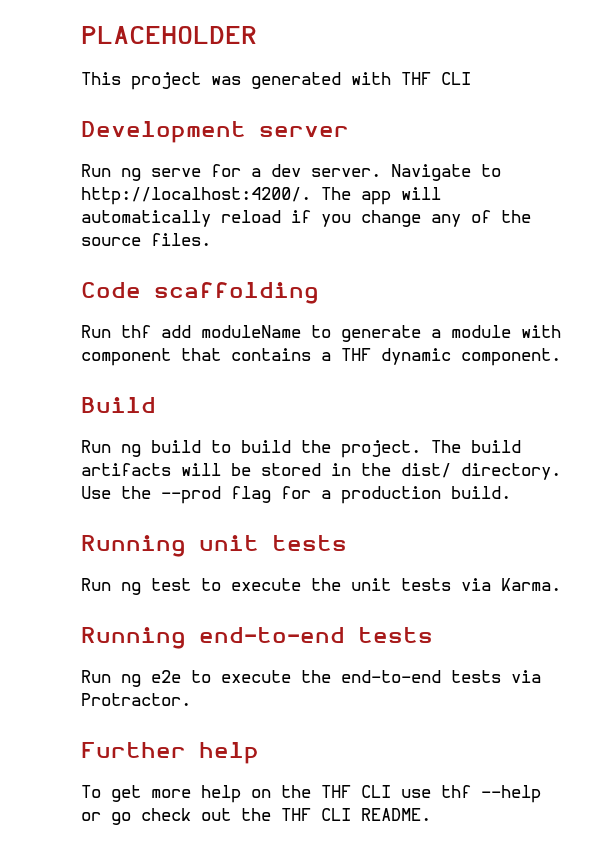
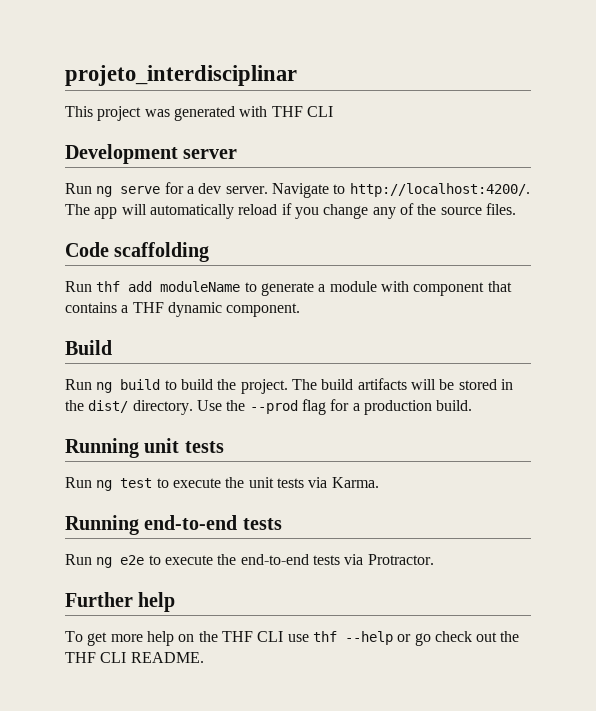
- PLACEHOLDER
+ projeto_interdisciplinar

